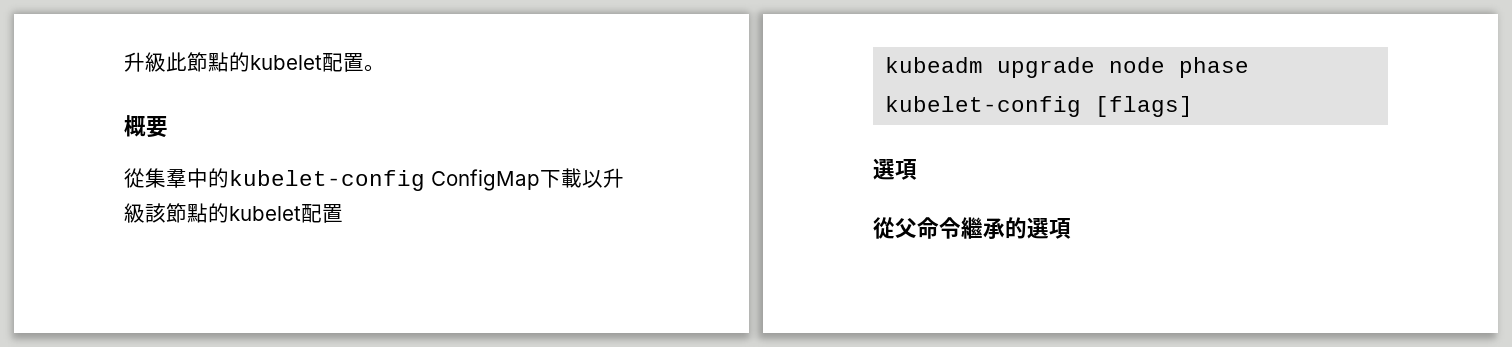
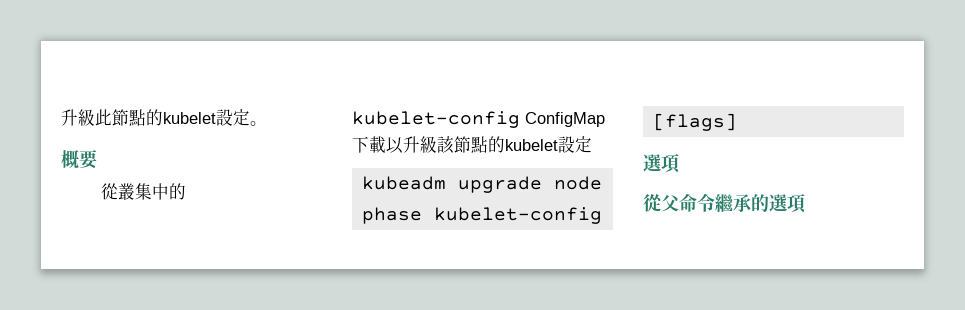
- 升級此節點的kubelet配置。
+ 升級此節點的kubelet設定。
- 從集羣中的kubelet-config ConfigMap下載以升級該節點的kubelet配置
+ 從叢集中的kubelet-config ConfigMap下載以升級該節點的kubelet設定

